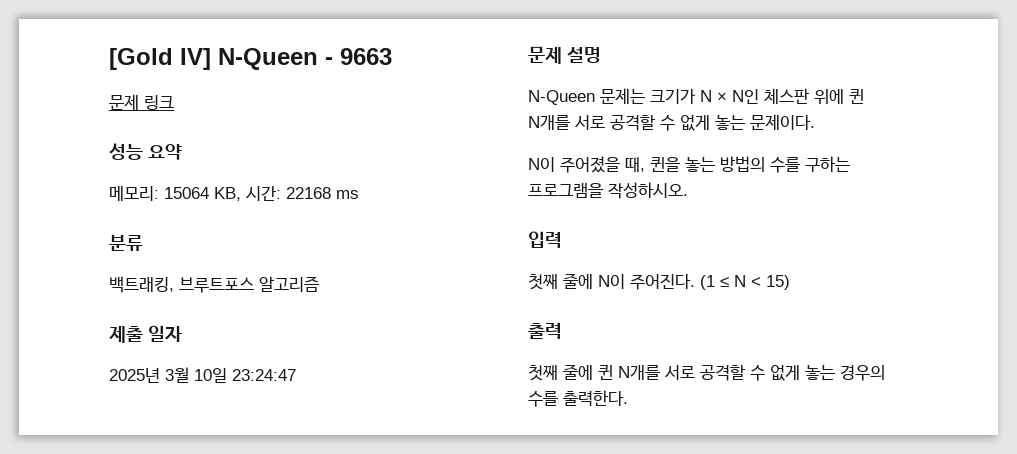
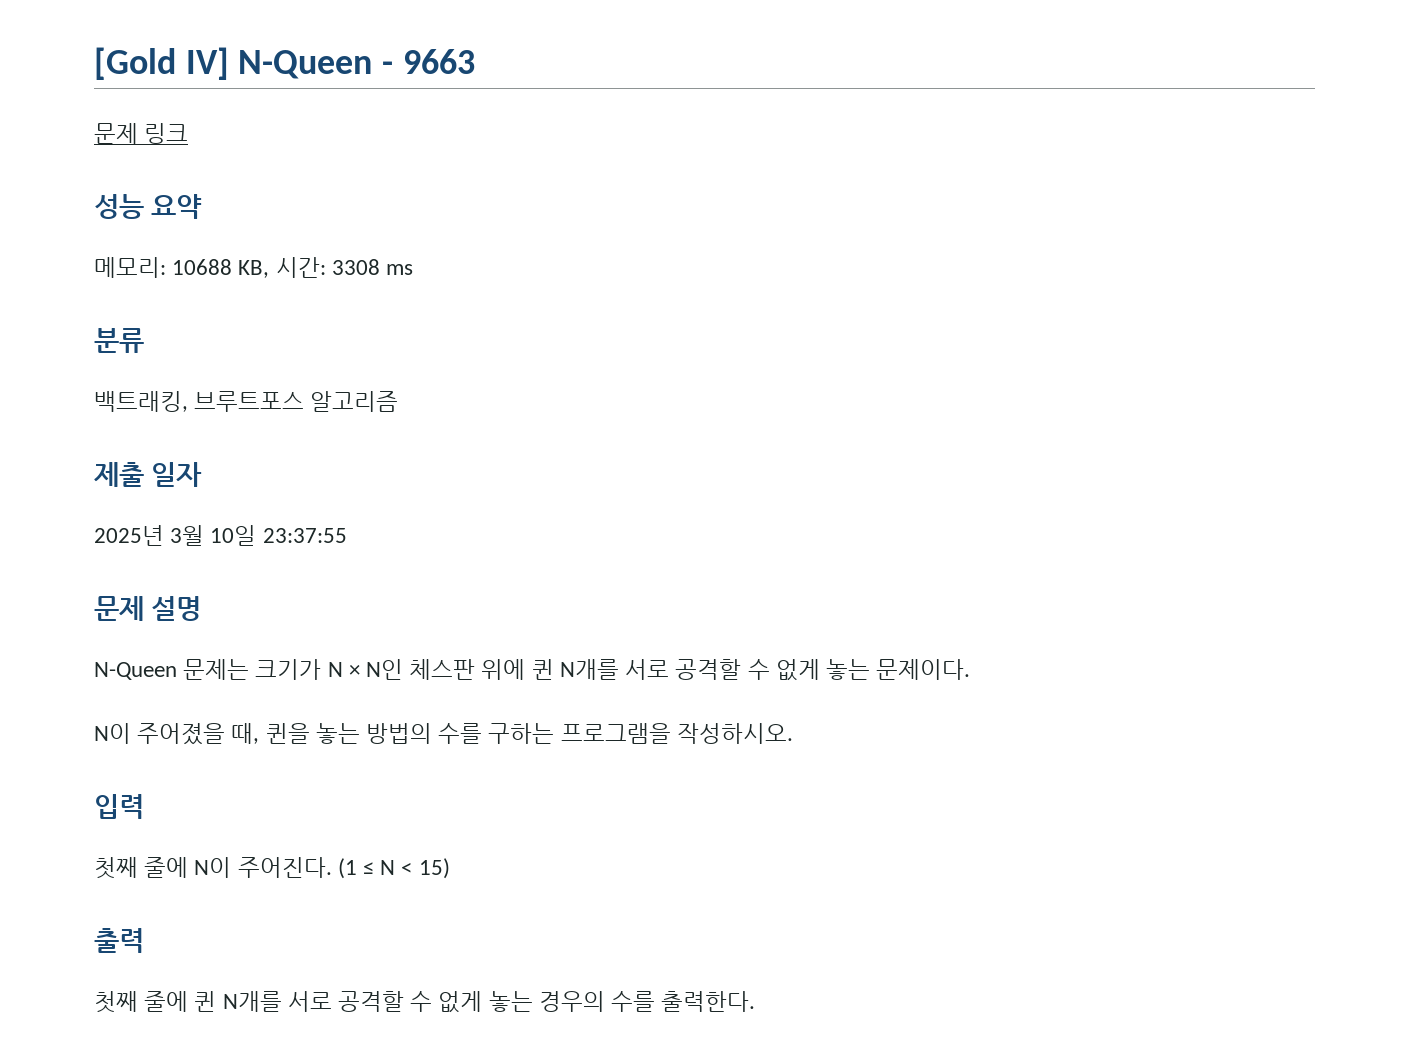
- 메모리: 15064 KB, 시간: 22168 ms
+ 메모리: 10688 KB, 시간: 3308 ms
- 2025년 3월 10일 23:24:47
+ 2025년 3월 10일 23:37:55

